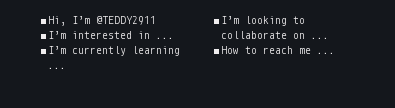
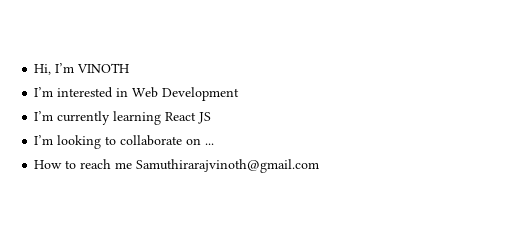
- Hi, I’m @TEDDY2911
+ Hi, I’m VINOTH
- I’m interested in ...
+ I’m interested in Web Development
- I’m currently learning ...
+ I’m currently learning React JS
- How to reach me ...
+ How to reach me Samuthirarajvinoth@gmail.com

